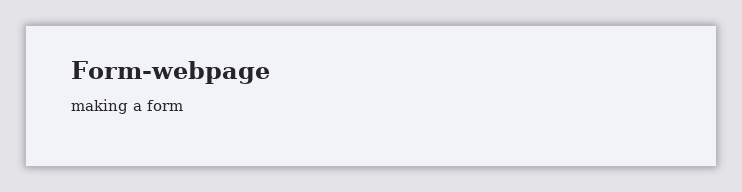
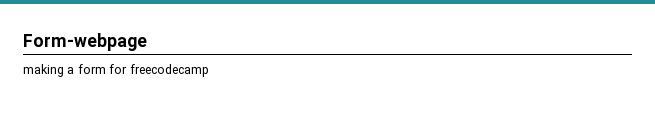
- making a form
+ making a form for freecodecamp

